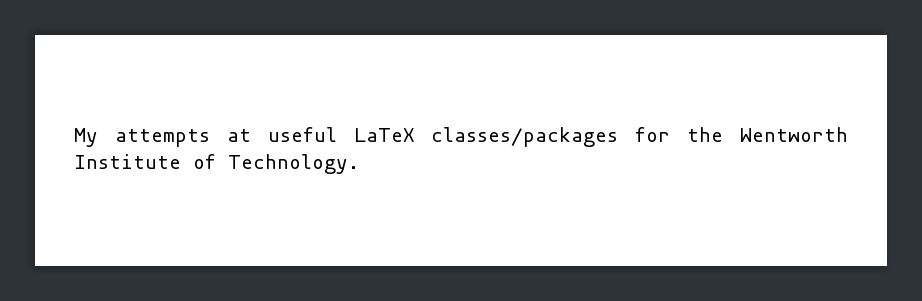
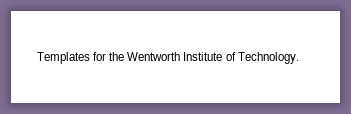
- My attempts at useful LaTeX classes/packages for the Wentworth Institute of Technology.
+ Templates for the Wentworth Institute of Technology.

